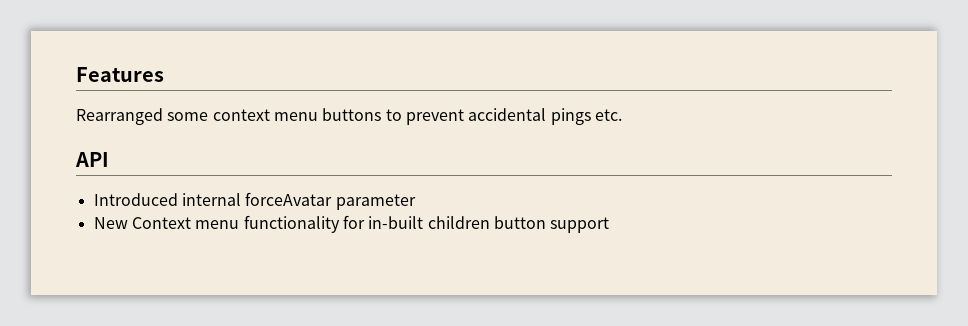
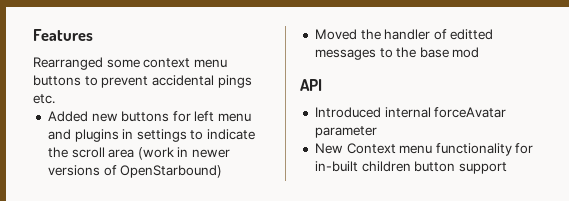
+ Added new buttons for left menu and plugins in settings to indicate the scroll area (work in newer versions of OpenStarbound)
+ Moved the handler of editted messages to the base mod

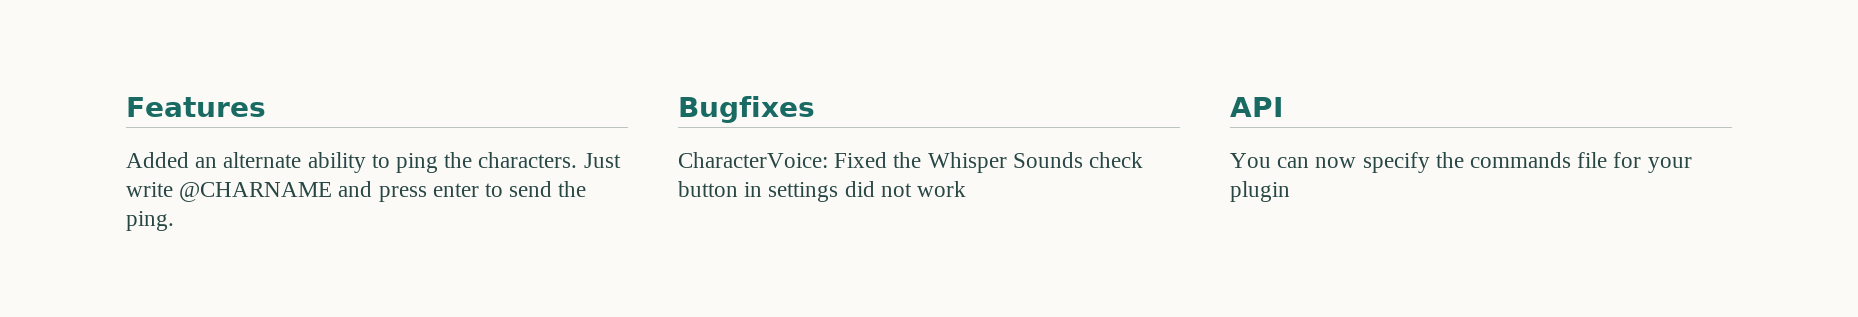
- Rearranged some context menu buttons to prevent accidental pings etc.
- Added new buttons for left menu and plugins in settings to indicate the scroll area (work in newer versions of OpenStarbound)
- Moved the handler of editted messages to the base mod
+ Added an alternate ability to ping the characters. Just write @CHARNAME and press enter to send the ping.
+ Bugfixes
+ CharacterVoice: Fixed the Whisper Sounds check button in settings did not work
  API
- Introduced internal forceAvatar parameter
- New Context menu functionality for in-built children button support
+ You can now specify the commands file for your plugin

